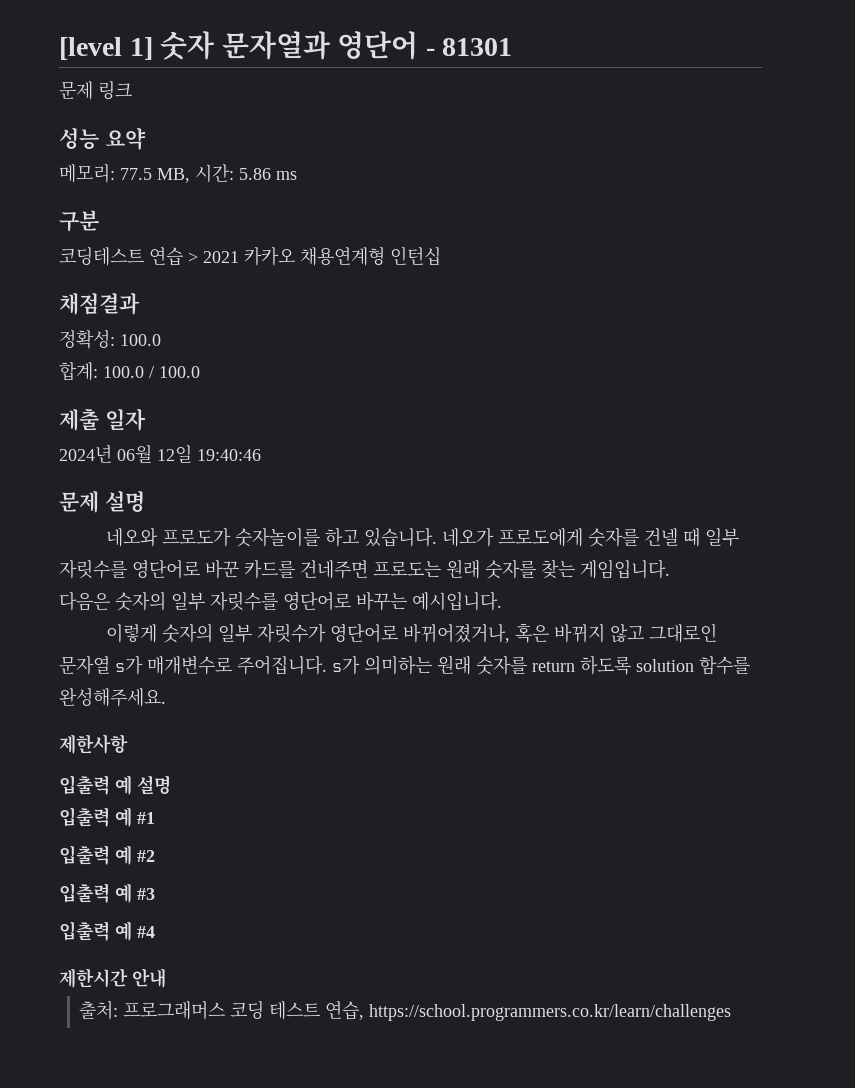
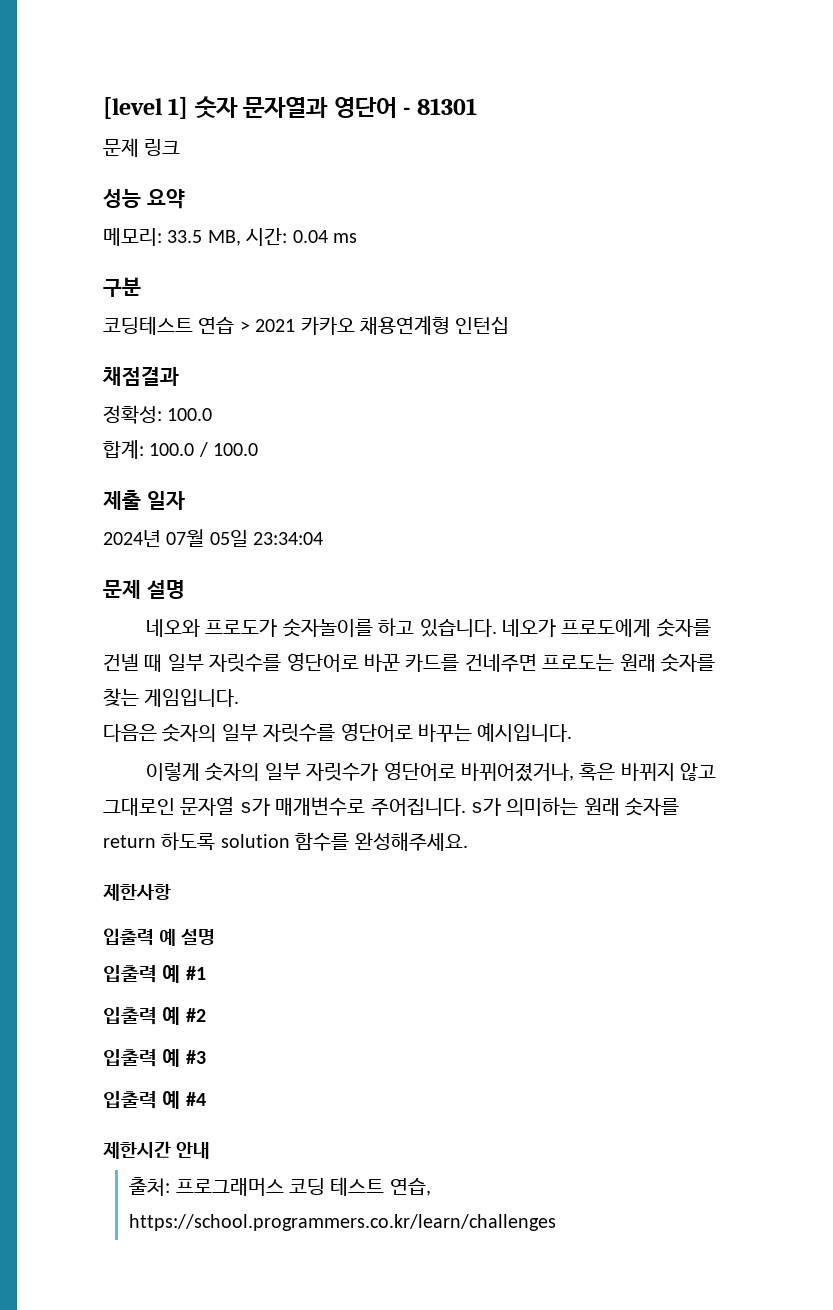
- 메모리: 77.5 MB, 시간: 5.86 ms
+ 메모리: 33.5 MB, 시간: 0.04 ms
- 2024년 06월 12일 19:40:46
+ 2024년 07월 05일 23:34:04

